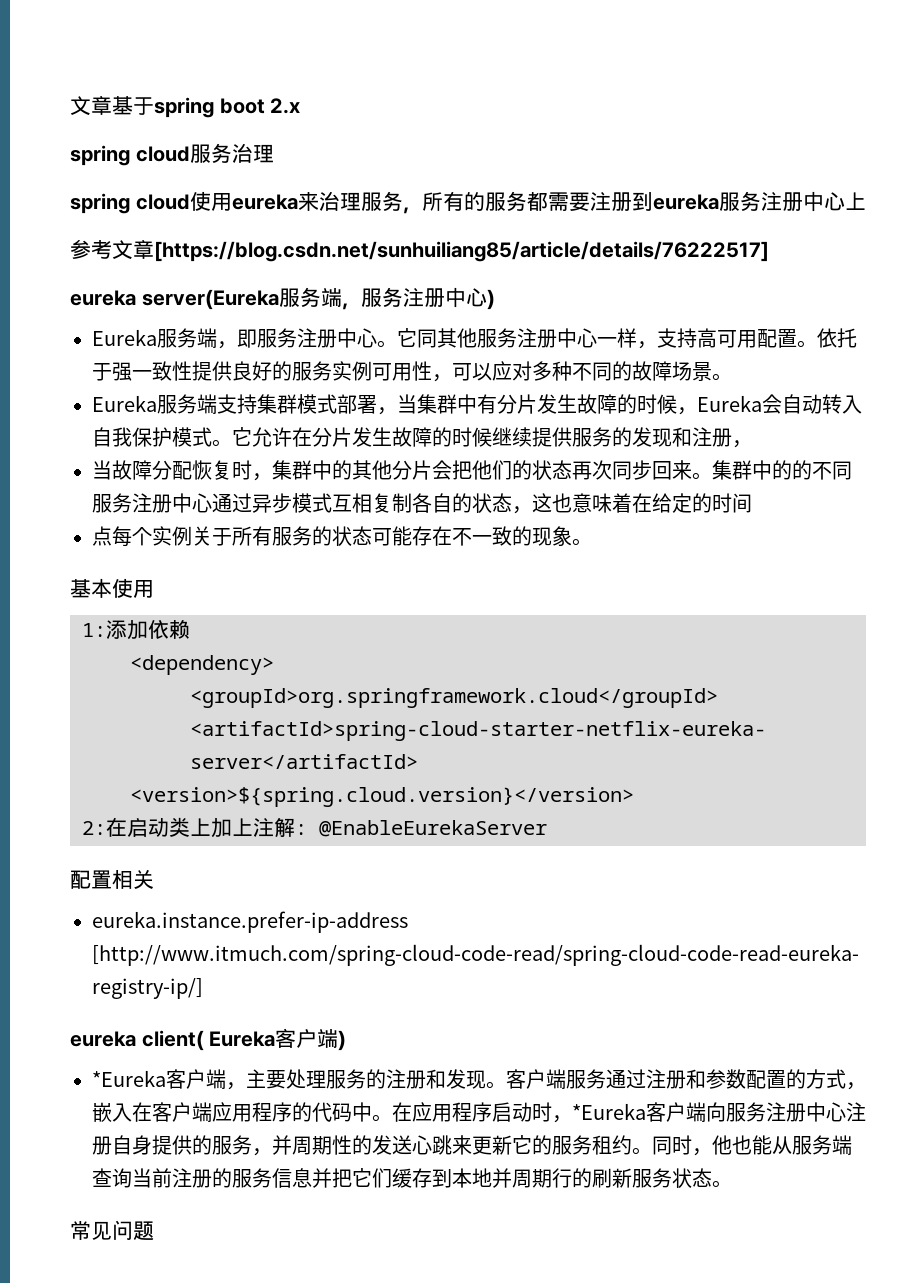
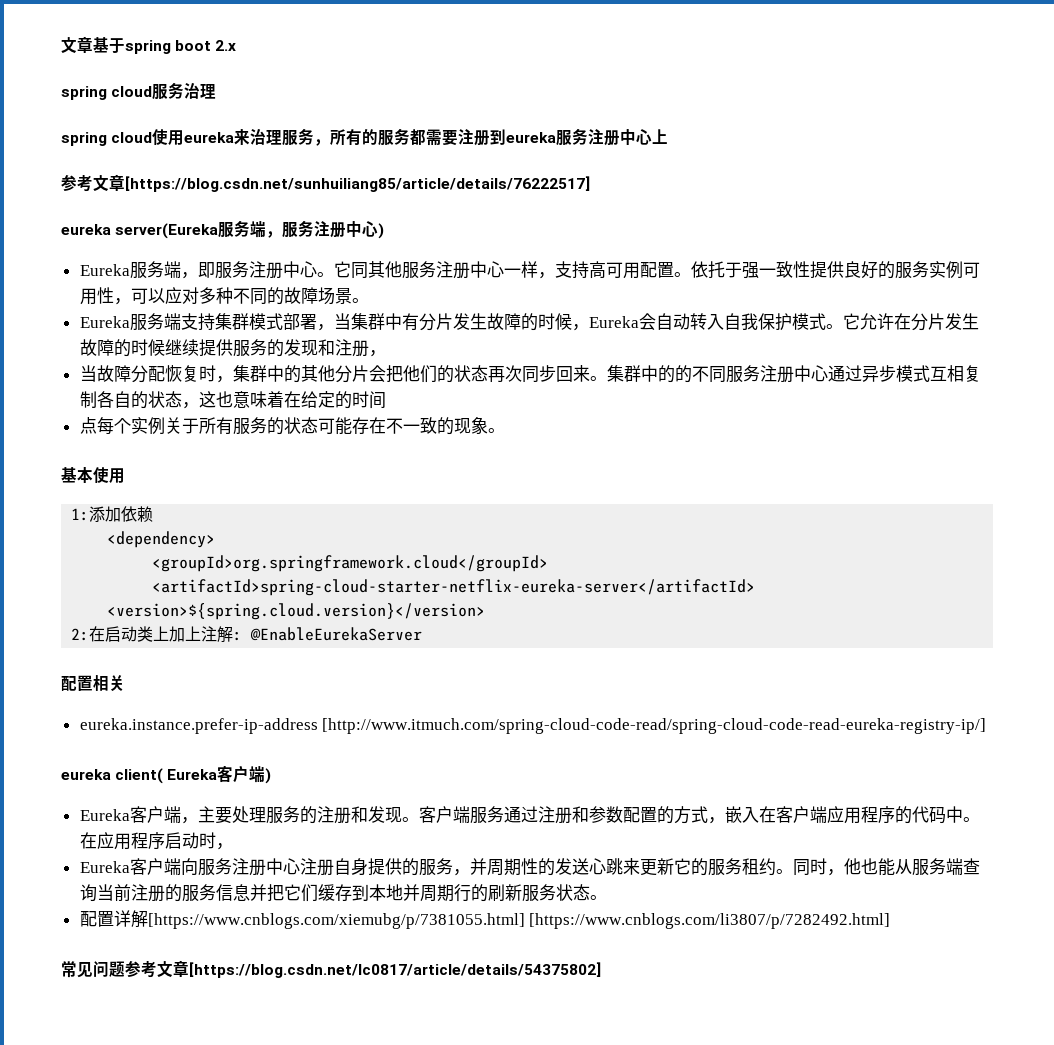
- *Eureka客户端，主要处理服务的注册和发现。
+ Eureka客户端，主要处理服务的注册和发现。
- 在应用程序启动时，*Eureka客户端向服务注册中心注册自身提供的服务，并周期性的发送心跳来更新它的服务租约。
+ 在应用程序启动时，
+ Eureka客户端向服务注册中心注册自身提供的服务，并周期性的发送心跳来更新它的服务租约。
+ 配置详解[https://www.cnblogs.com/xiemubg/p/7381055.html] [https://www.cnblogs.com/li3807/p/7282492.html]
- 常见问题
+ 常见问题参考文章[https://blog.csdn.net/lc0817/article/details/54375802]

